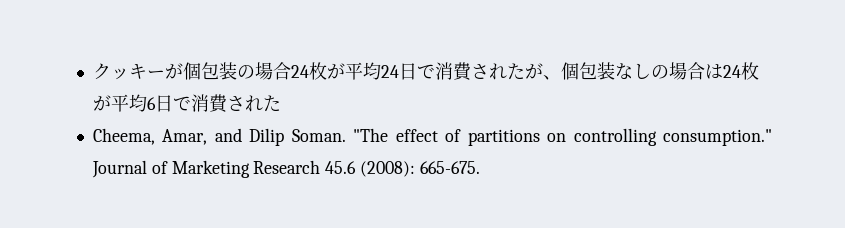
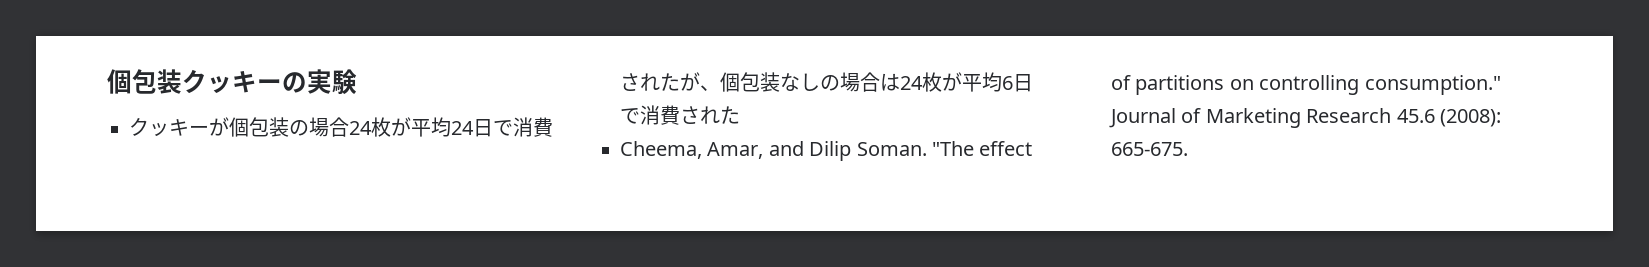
+ 個包装クッキーの実験

